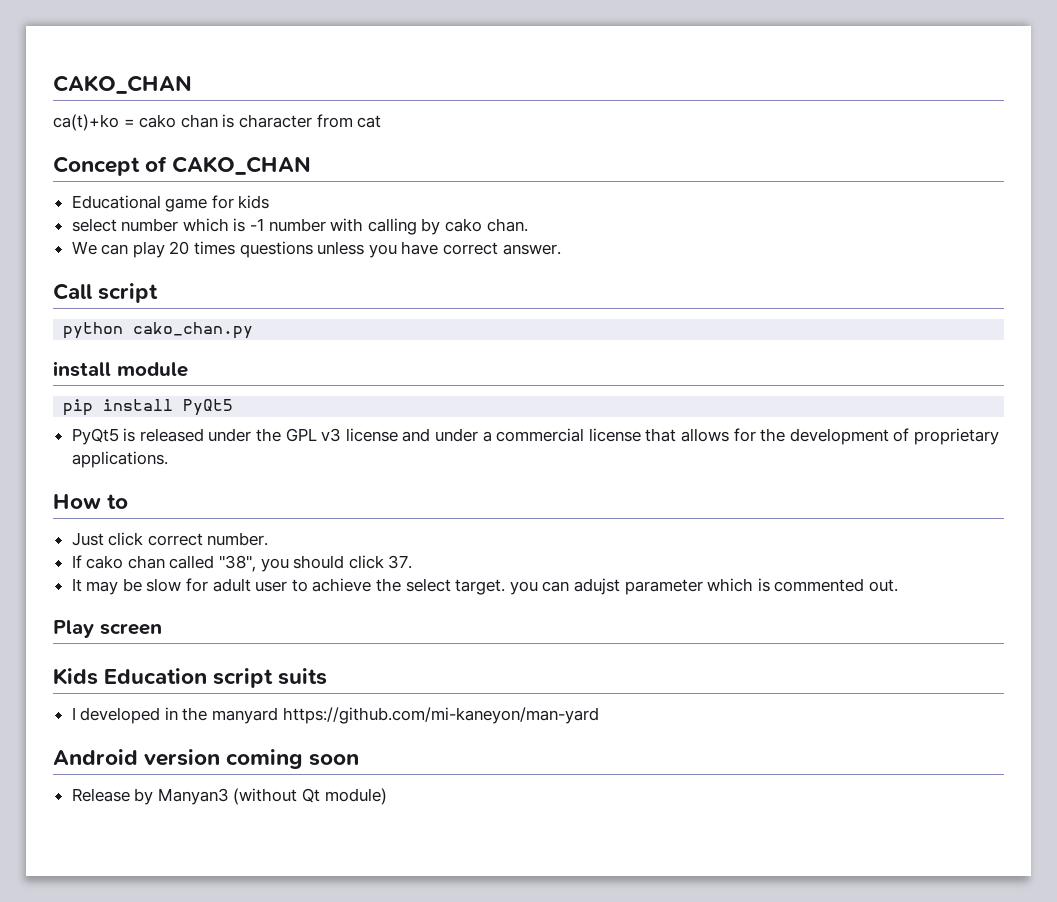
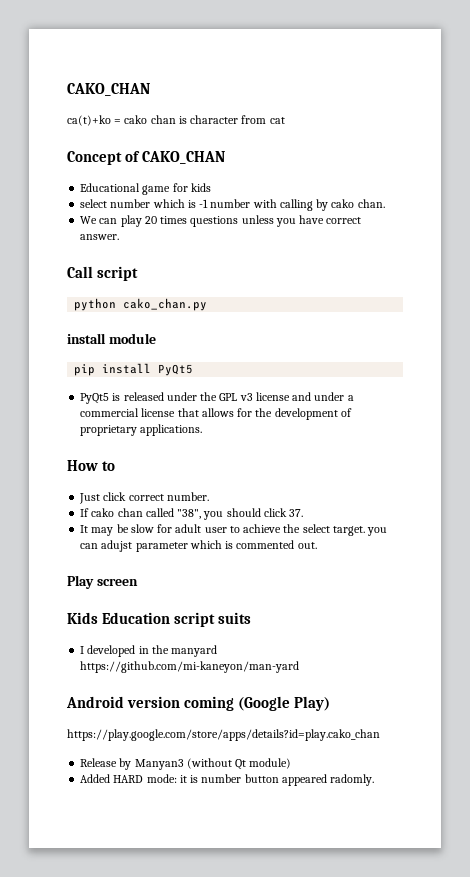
- Android version coming soon
+ Android version coming (Google Play)
+ https://play.google.com/store/apps/details?id=play.cako_chan
+ Added HARD mode: it is number button appeared radomly.

